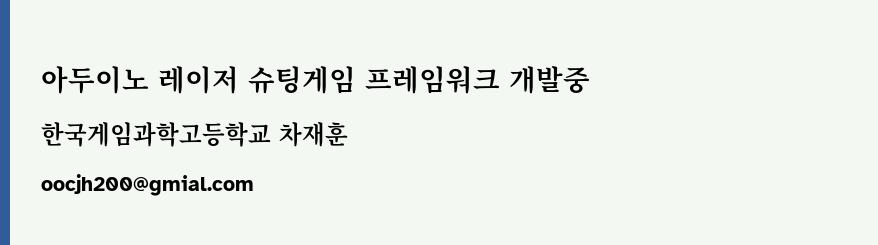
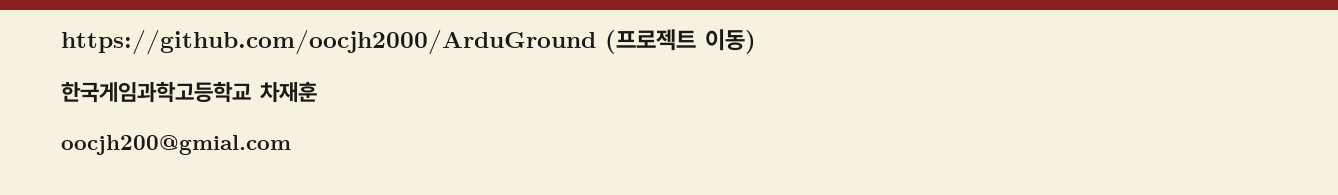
- 아두이노 레이저 슈팅게임 프레임워크 개발중
+ https://github.com/oocjh2000/ArduGround (프로젝트 이동)

